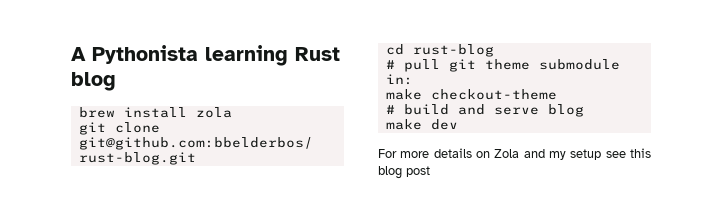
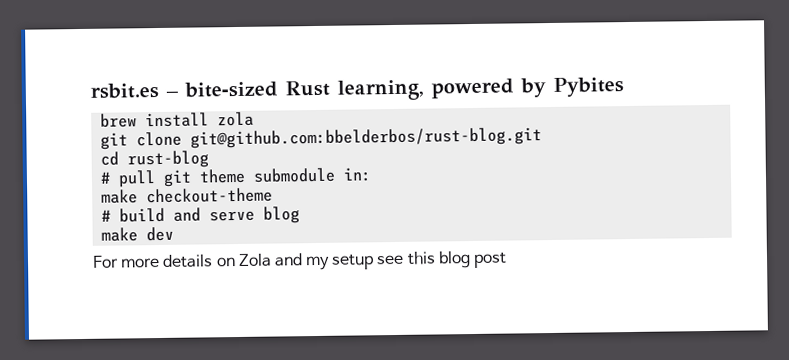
- A Pythonista learning Rust blog
+ rsbit.es – bite‑sized Rust learning, powered by Pybites

